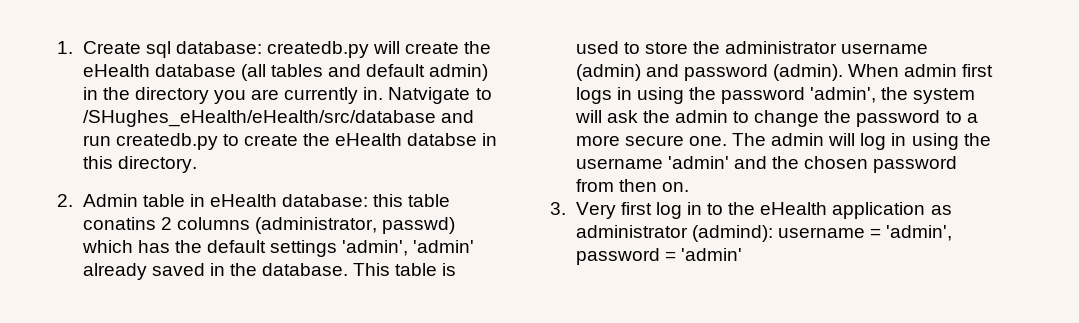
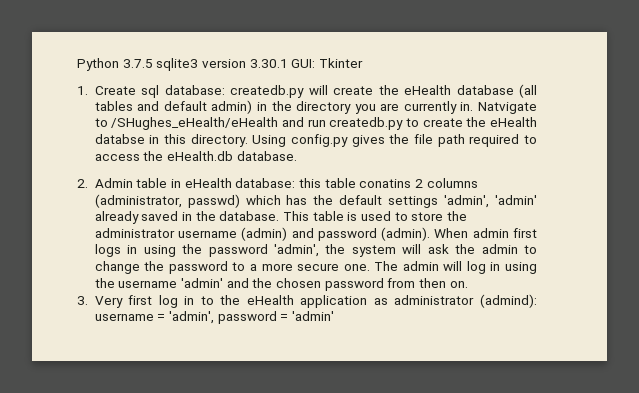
+ Python 3.7.5 sqlite3 version 3.30.1 GUI: Tkinter
- Natvigate to /SHughes_eHealth/eHealth/src/database and run createdb.py to create the eHealth databse in this directory.
+ Natvigate to /SHughes_eHealth/eHealth and run createdb.py to create the eHealth databse in this directory. Using config.py gives the file path required to access the eHealth.db database.

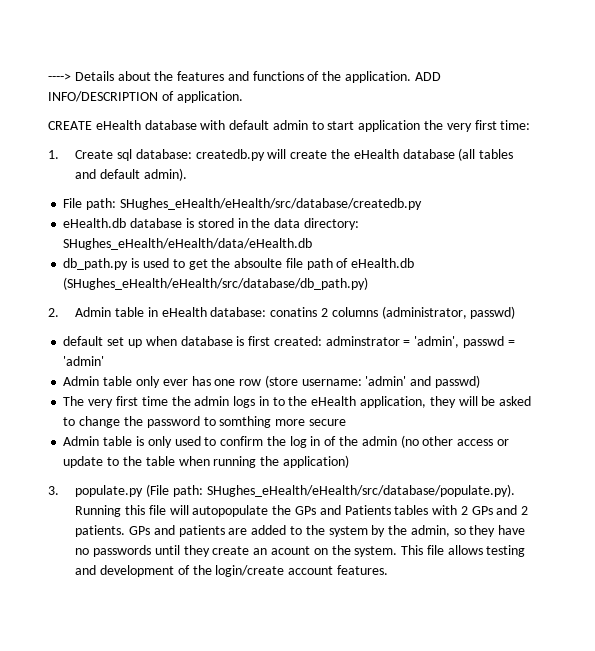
- Python 3.7.5 sqlite3 version 3.30.1 GUI: Tkinter
+ ----> Details about the features and functions of the application. ADD INFO/DESCRIPTION of application.
+ CREATE eHealth database with default admin to start application the very first time:
- 1. Create sql database: createdb.py will create the eHealth database (all tables and default admin) in the directory you are currently in. Natvigate to /SHughes_eHealth/eHealth and run createdb.py to create the eHealth databse in this directory. Using config.py gives the file path required to access the eHealth.db database.
+ 1. Create sql database: createdb.py will create the eHealth database (all tables and default admin).
+ File path: SHughes_eHealth/eHealth/src/database/createdb.py
+ eHealth.db database is stored in the data directory: SHughes_eHealth/eHealth/data/eHealth.db
+ db_path.py is used to get the absoulte file path of eHealth.db (SHughes_eHealth/eHealth/src/database/db_path.py)
- 2. Admin table in eHealth database: this table conatins 2 columns (administrator, passwd) which has the default settings 'admin', 'admin' already saved in the database. This table is used to store the administrator username (admin) and password (admin). When admin first logs in using the password 'admin', the system will ask the admin to change the password to a more secure one. The admin will log in using the username 'admin' and the chosen password from then on.
- 3. Very first log in to the eHealth application as administrator (admind): username = 'admin', password = 'admin'
+ 2. Admin table in eHealth database: conatins 2 columns (administrator, passwd)
+ default set up when database is first created: adminstrator = 'admin', passwd = 'admin'
+ Admin table only ever has one row (store username: 'admin' and passwd)
+ The very first time the admin logs in to the eHealth application, they will be asked to change the password to somthing more secure
+ Admin table is only used to confirm the log in of the admin (no other access or update to the table when running the application)
+ 3. populate.py (File path: SHughes_eHealth/eHealth/src/database/populate.py). Running this file will autopopulate the GPs and Patients tables with 2 GPs and 2 patients. GPs and patients are added to the system by the admin, so they have no passwords until they create an acount on the system. This file allows testing and development of the login/create account features.

